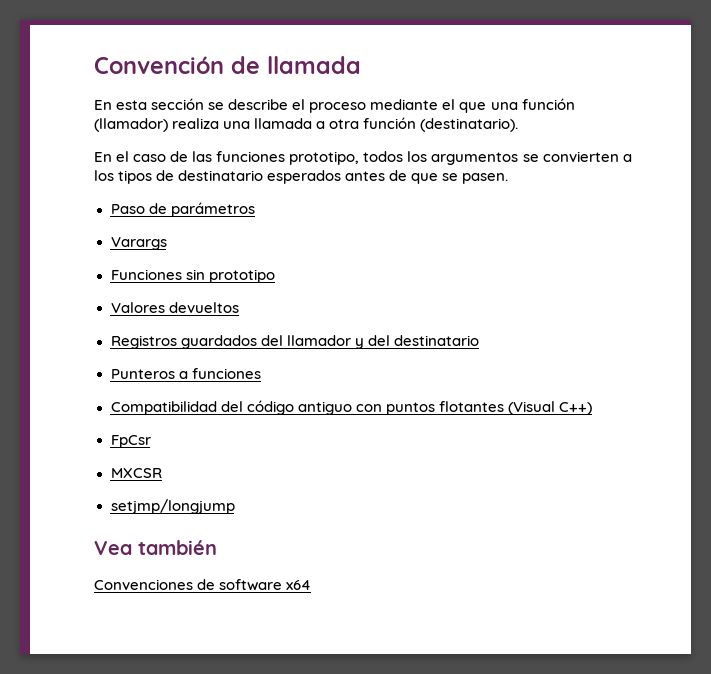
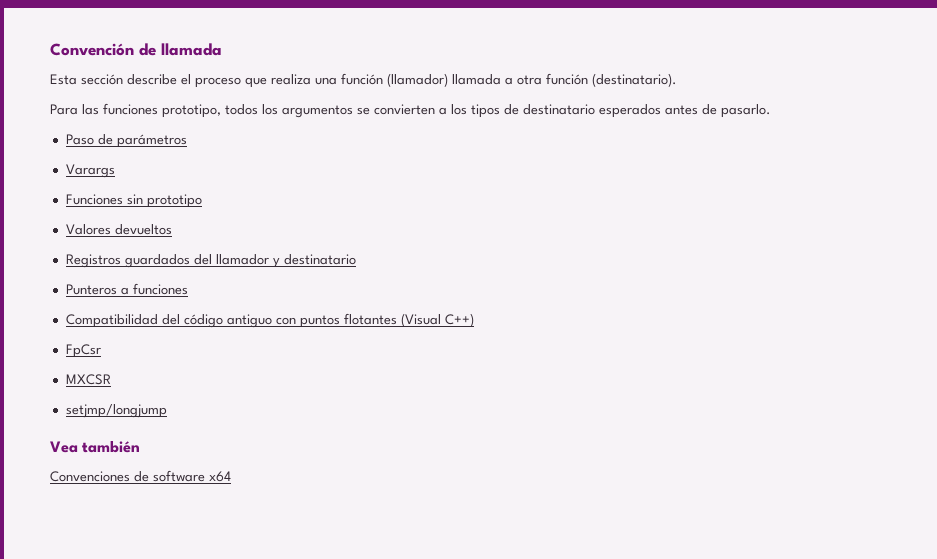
- En esta sección se describe el proceso mediante el que una función (llamador) realiza una llamada a otra función (destinatario).
+ Esta sección describe el proceso que realiza una función (llamador) llamada a otra función (destinatario).
- En el caso de las funciones prototipo, todos los argumentos se convierten a los tipos de destinatario esperados antes de que se pasen.
+ Para las funciones prototipo, todos los argumentos se convierten a los tipos de destinatario esperados antes de pasarlo.
- Registros guardados del llamador y del destinatario
+ Registros guardados del llamador y destinatario

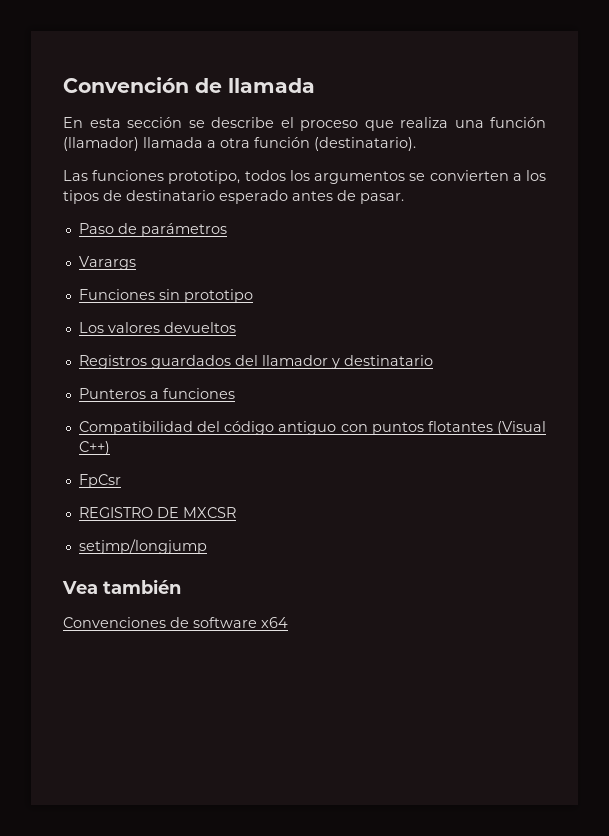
- Esta sección describe el proceso que realiza una función (llamador) llamada a otra función (destinatario).
+ En esta sección se describe el proceso que realiza una función (llamador) llamada a otra función (destinatario).
- Para las funciones prototipo, todos los argumentos se convierten a los tipos de destinatario esperados antes de pasarlo.
+ Las funciones prototipo, todos los argumentos se convierten a los tipos de destinatario esperado antes de pasar.
- Valores devueltos
+ Los valores devueltos
- MXCSR
+ REGISTRO DE MXCSR

